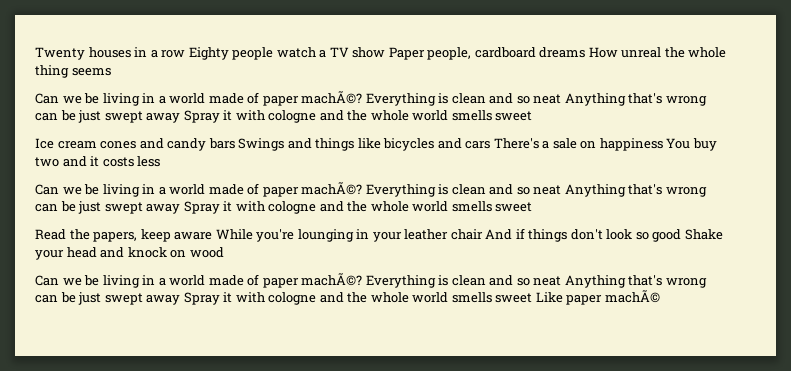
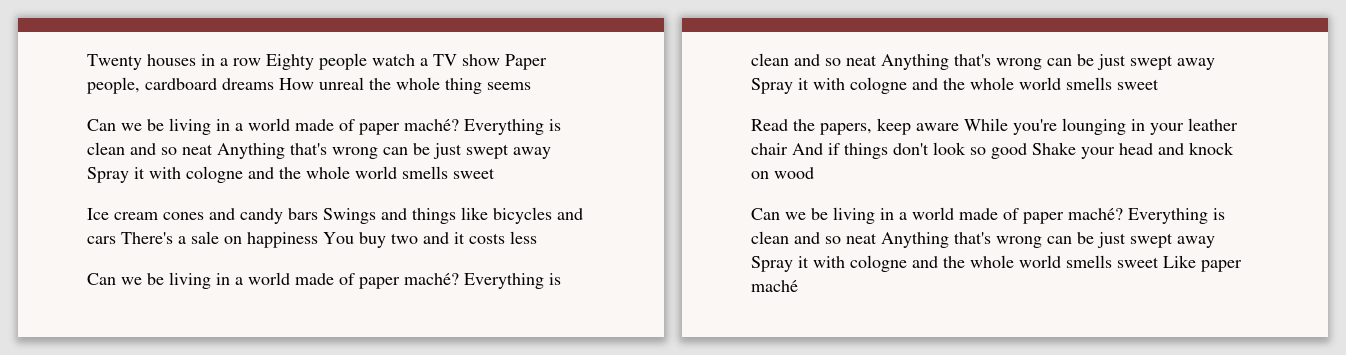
  Twenty houses in a row Eighty people watch a TV show Paper people, cardboard dreams How unreal the whole thing seems
- Can we be living in a world made of paper machÃ©?
+ Can we be living in a world made of paper maché?
  Ice cream cones and candy bars Swings and things like bicycles and cars There's a sale on happiness You buy two and it costs less
- Can we be living in a world made of paper machÃ©?
+ Can we be living in a world made of paper maché?
  Read the papers, keep aware While you're lounging in your leather chair And if things don't look so good Shake your head and knock on wood
- Can we be living in a world made of paper machÃ©?
+ Can we be living in a world made of paper maché?
- Everything is clean and so neat Anything that's wrong can be just swept away Spray it with cologne and the whole world smells sweet Like paper machÃ©
+ Everything is clean and so neat Anything that's wrong can be just swept away Spray it with cologne and the whole world smells sweet Like paper maché

